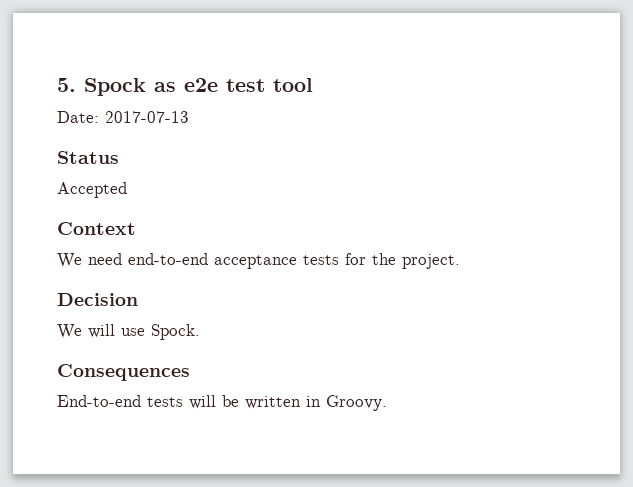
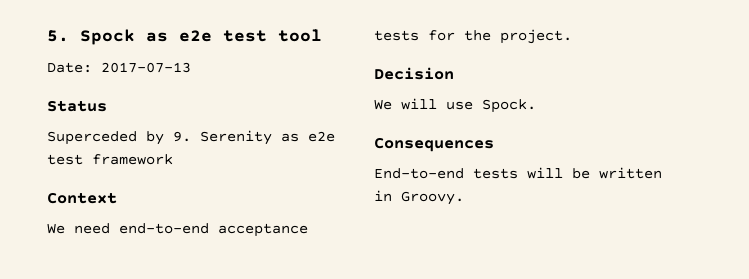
- Accepted
+ Superceded by 9. Serenity as e2e test framework

